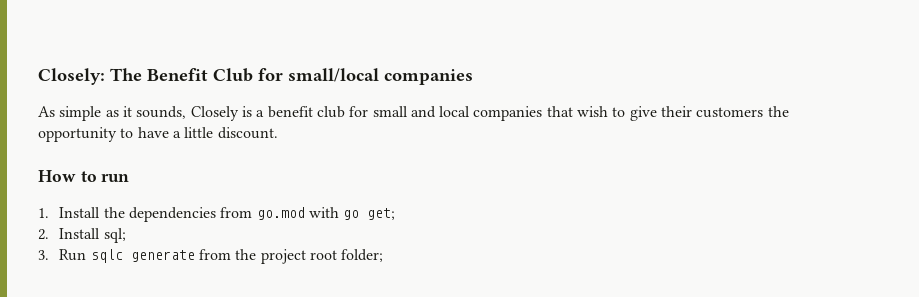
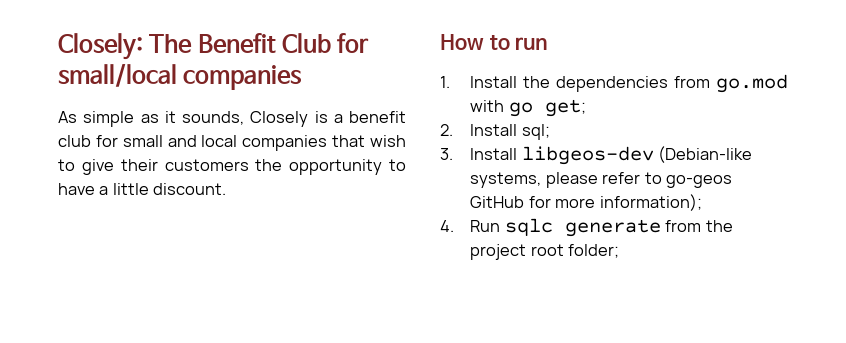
- 3. Run sqlc generate from the project root folder;
+ 3. Install libgeos-dev (Debian-like systems, please refer to go-geos GitHub for more information);
+ 4. Run sqlc generate from the project root folder;

